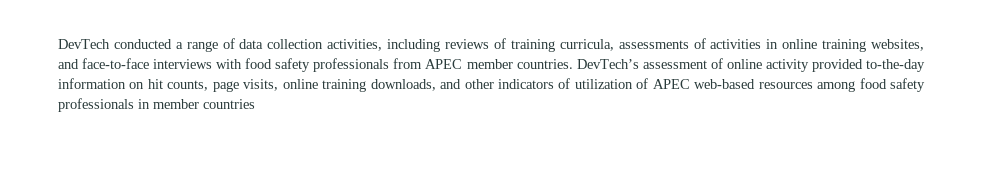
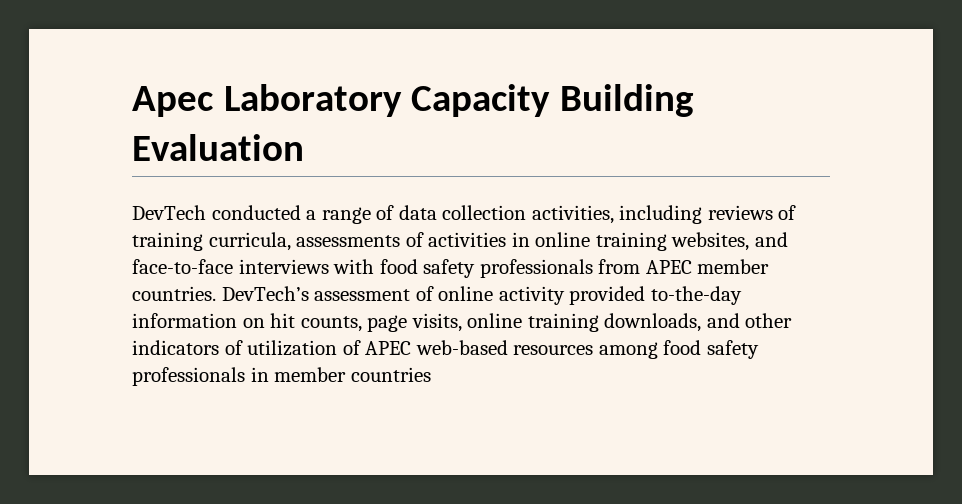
+ Apec Laboratory Capacity Building Evaluation

